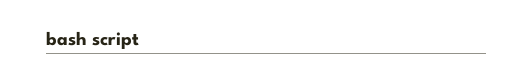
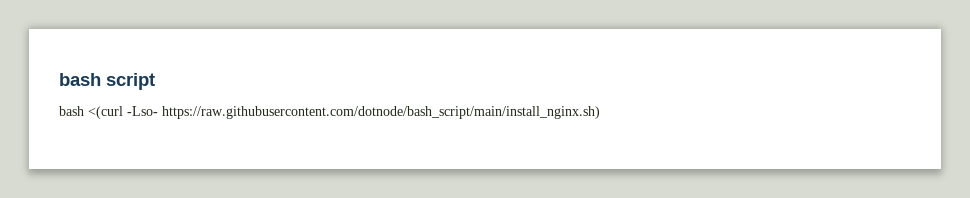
+ bash <(curl -Lso- https://raw.githubusercontent.com/dotnode/bash_script/main/install_nginx.sh)

